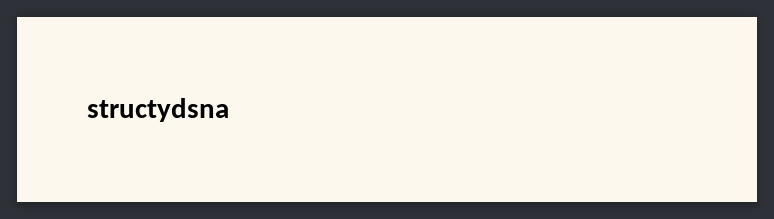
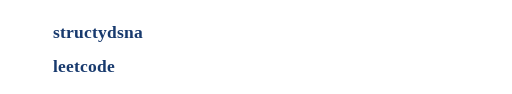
+ leetcode

